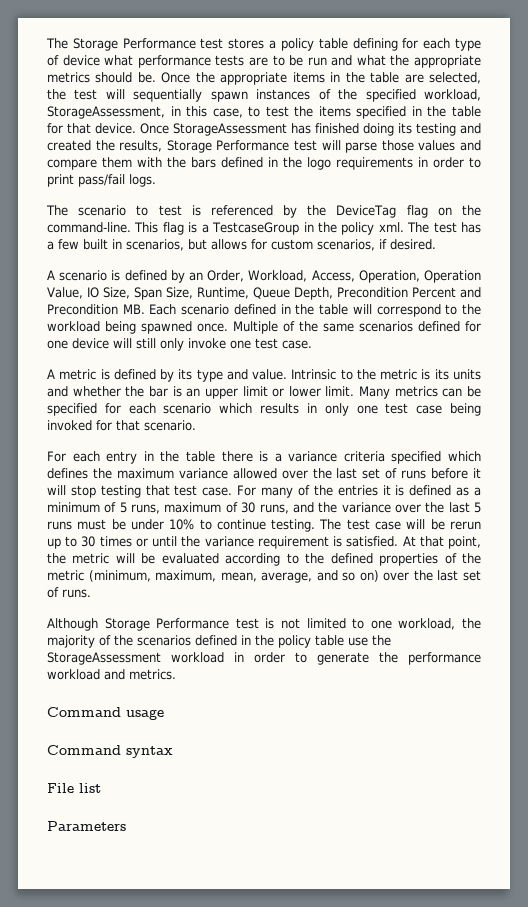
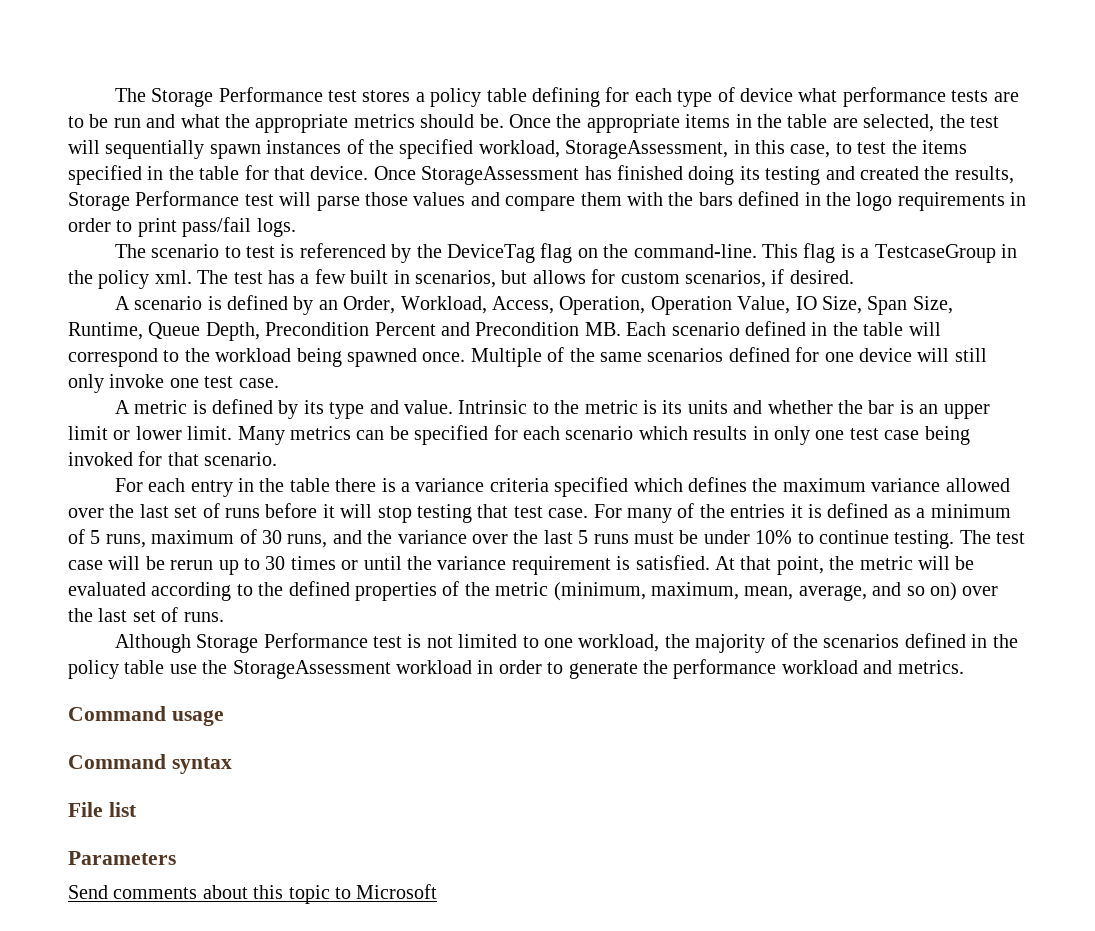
+ Send comments about this topic to Microsoft

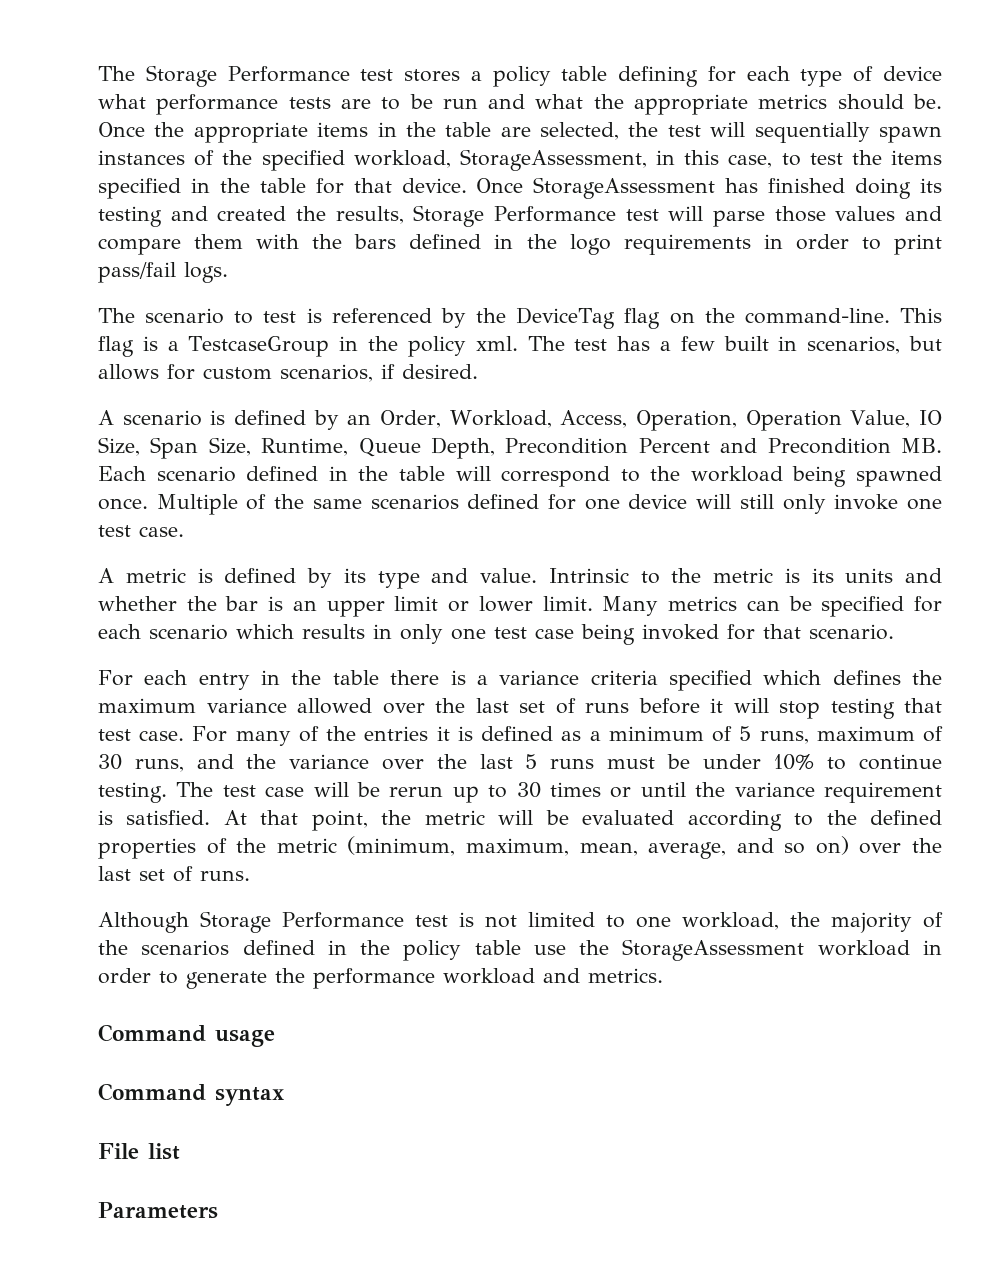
- Send comments about this topic to Microsoft

